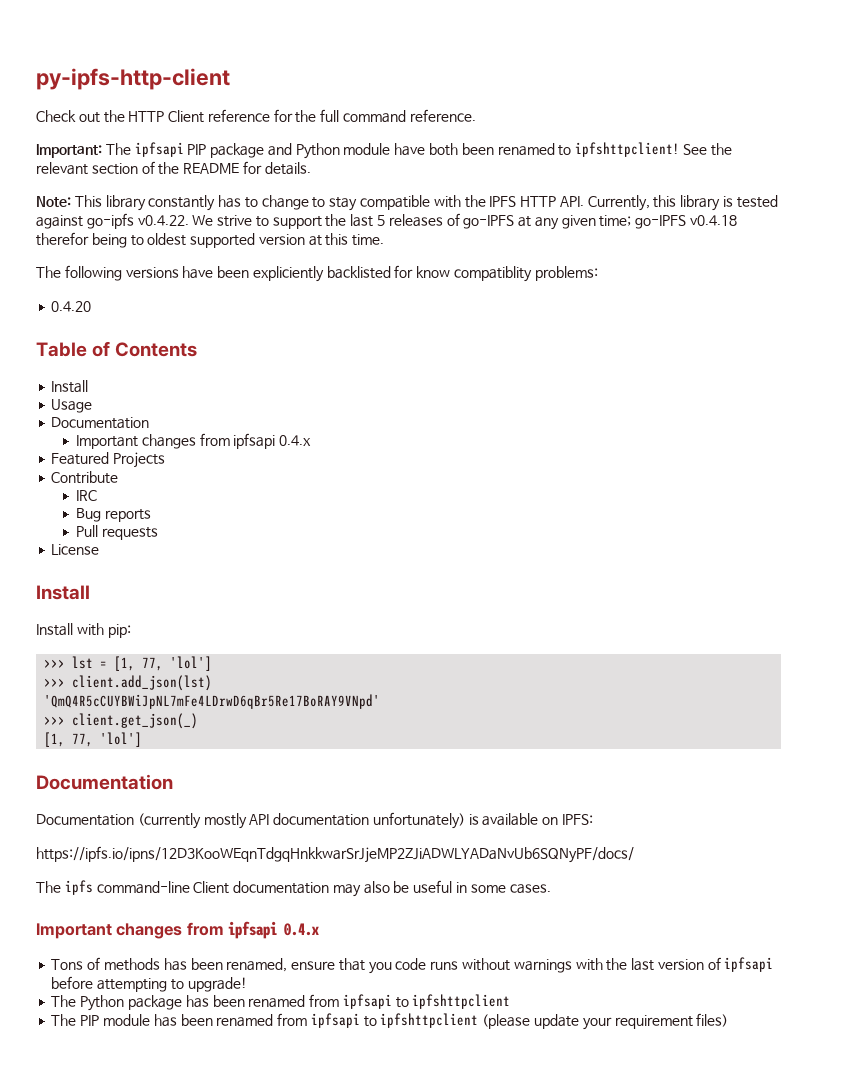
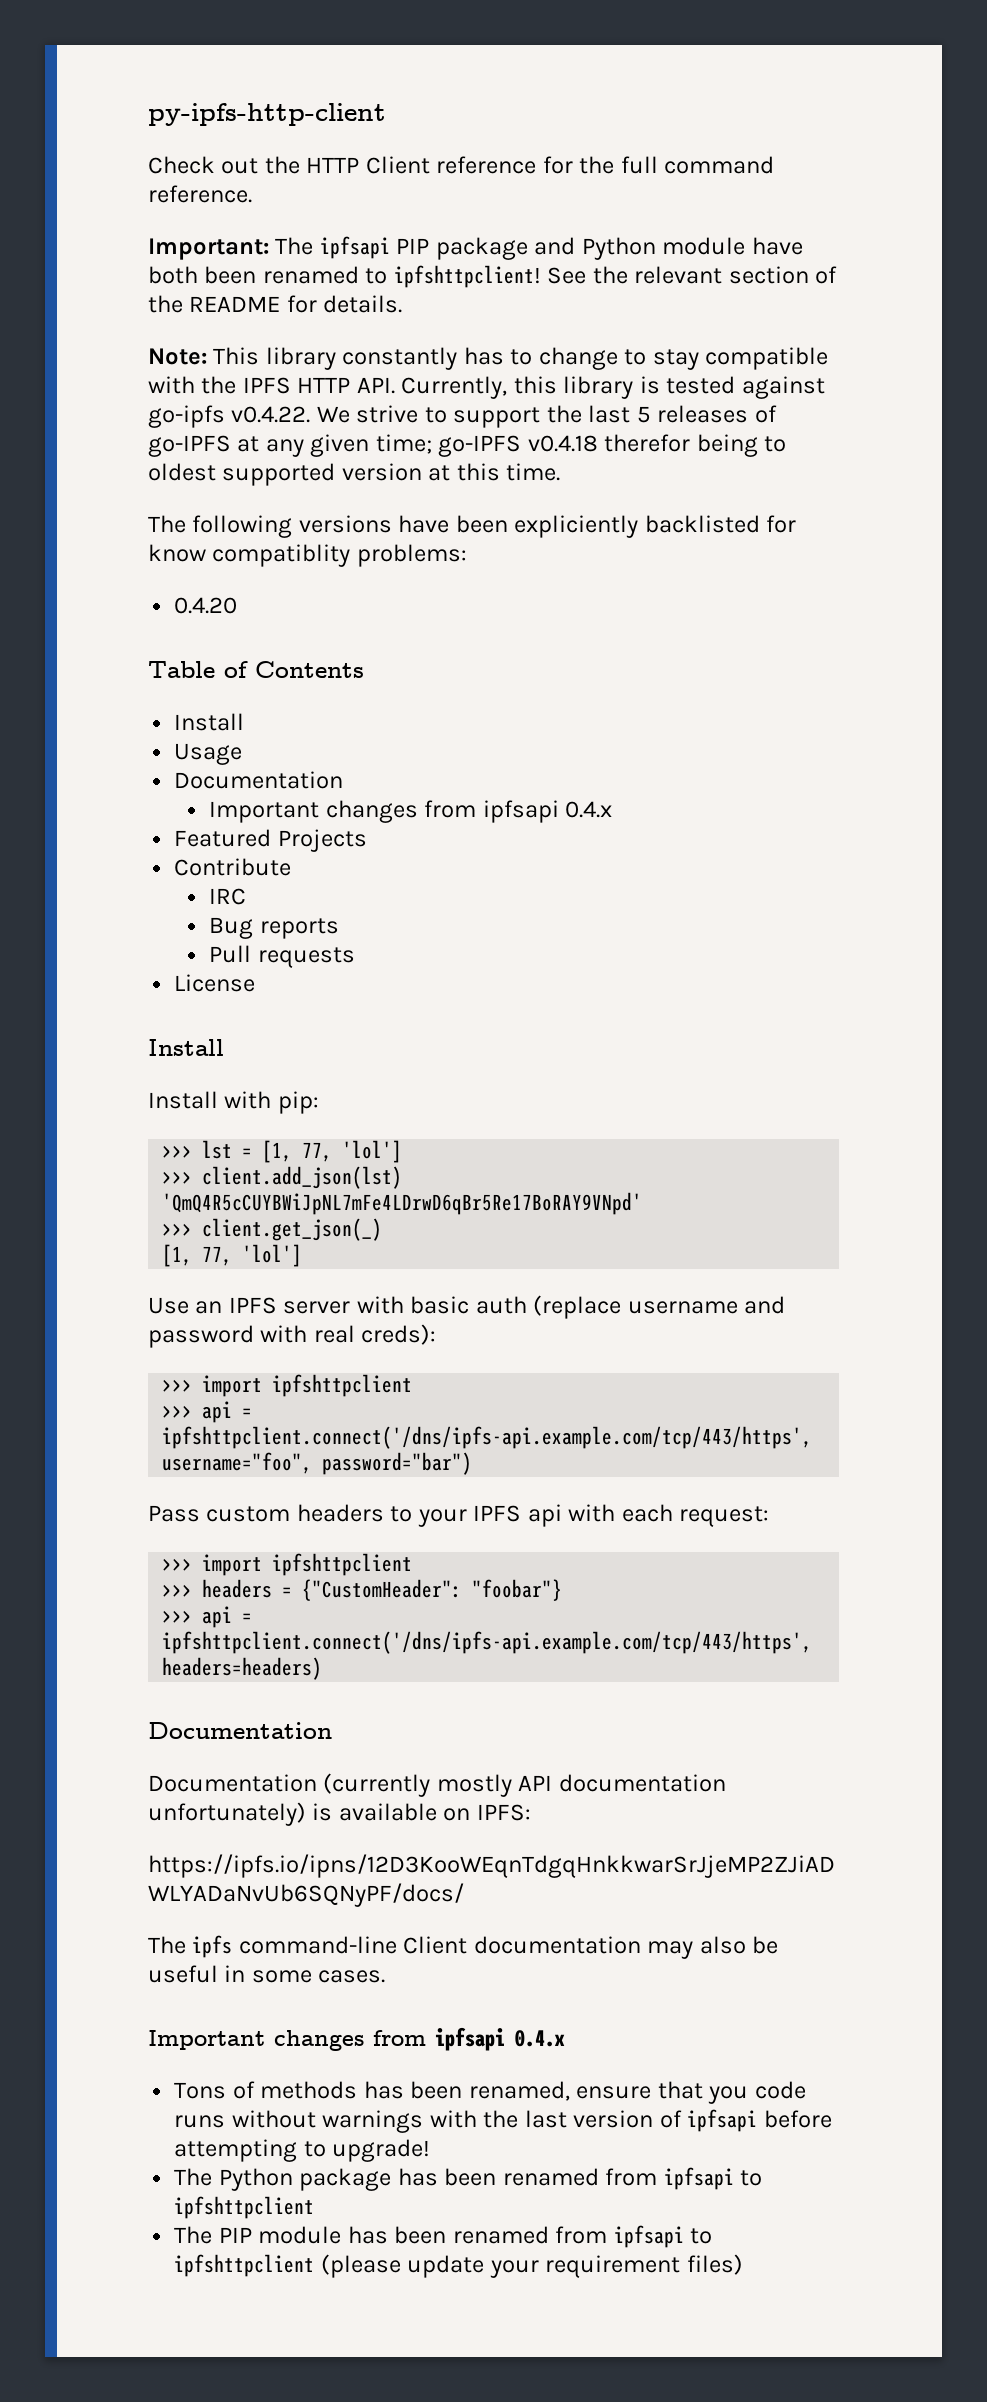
+ Use an IPFS server with basic auth (replace username and password with real creds):
+ >>> import ipfshttpclient
+ >>> api = ipfshttpclient.connect('/dns/ipfs-api.example.com/tcp/443/https', username="foo", password="bar")
+ Pass custom headers to your IPFS api with each request:
+ >>> import ipfshttpclient
+ >>> headers = {"CustomHeader": "foobar"}
+ >>> api = ipfshttpclient.connect('/dns/ipfs-api.example.com/tcp/443/https', headers=headers)

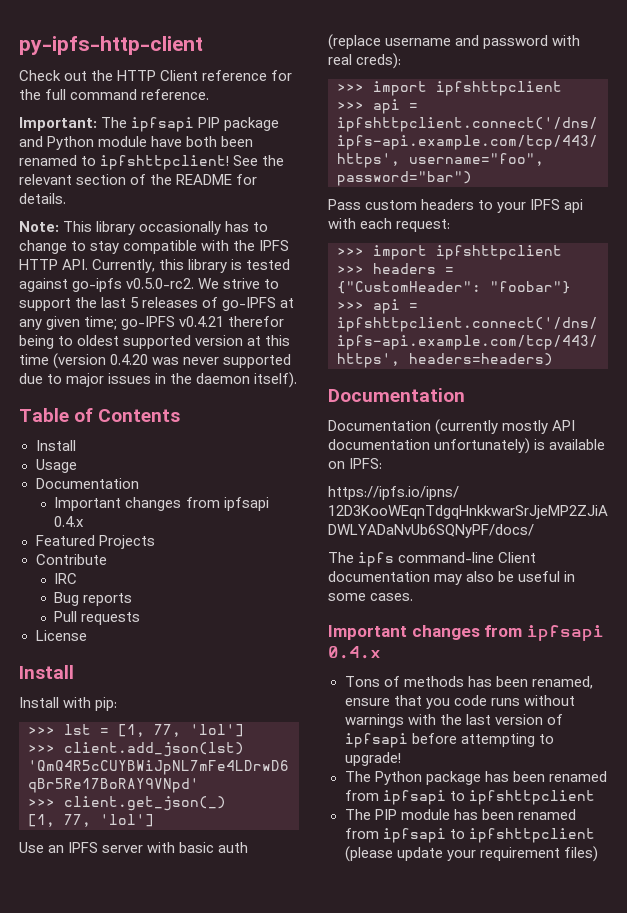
- Note: This library constantly has to change to stay compatible with the IPFS HTTP API. Currently, this library is tested against go-ipfs v0.4.22. We strive to support the last 5 releases of go-IPFS at any given time; go-IPFS v0.4.18 therefor being to oldest supported version at this time.
- The following versions have been expliciently backlisted for know compatiblity problems:
- 0.4.20
+ Note: This library occasionally has to change to stay compatible with the IPFS HTTP API. Currently, this library is tested against go-ipfs v0.5.0-rc2. We strive to support the last 5 releases of go-IPFS at any given time; go-IPFS v0.4.21 therefor being to oldest supported version at this time (version 0.4.20 was never supported due to major issues in the daemon itself).

